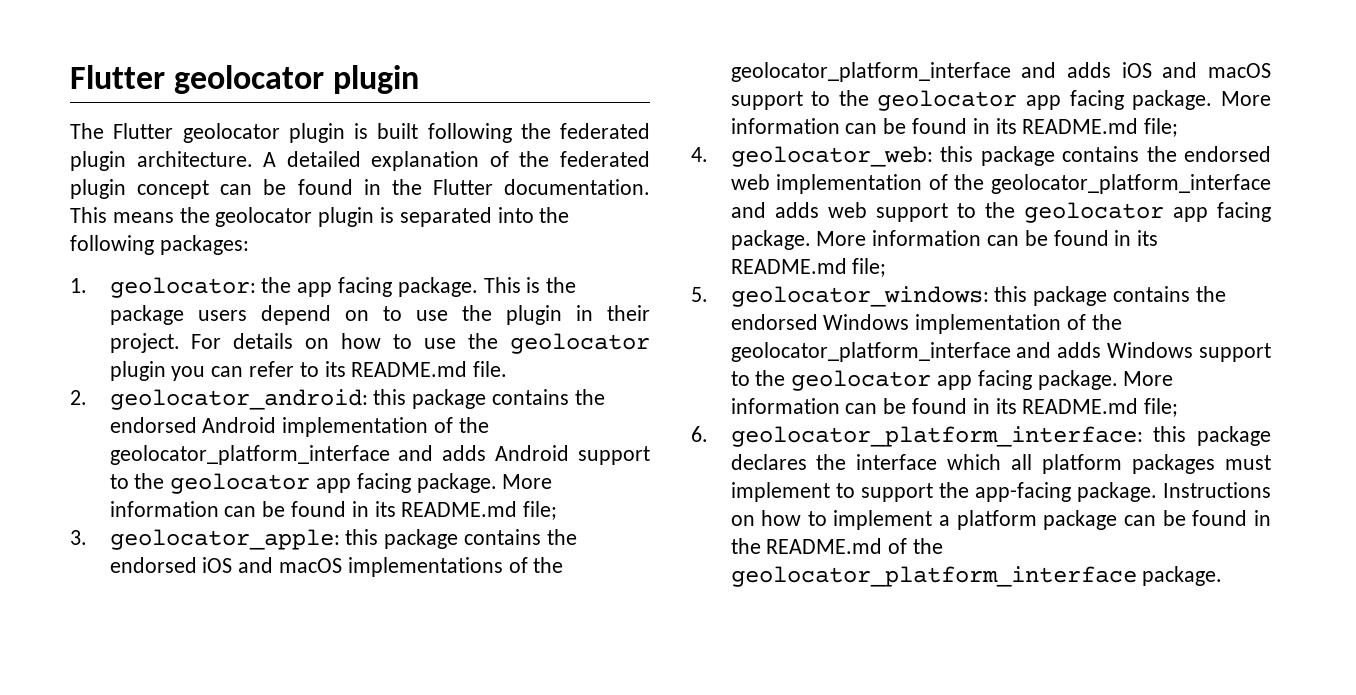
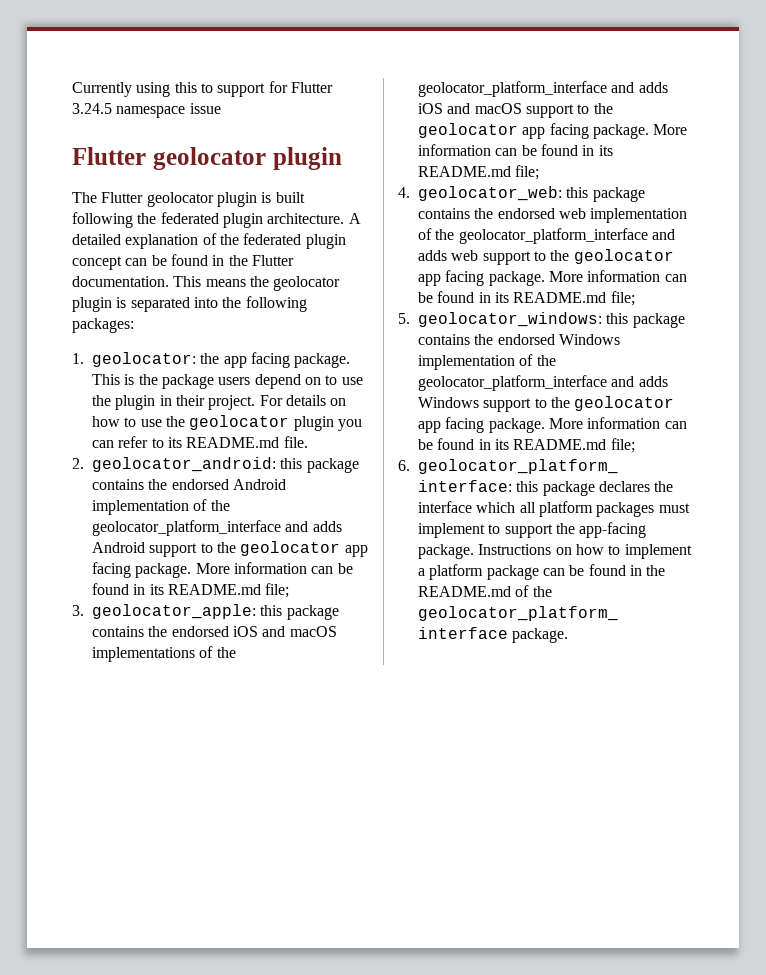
+ Currently using this to support for Flutter 3.24.5 namespace issue

